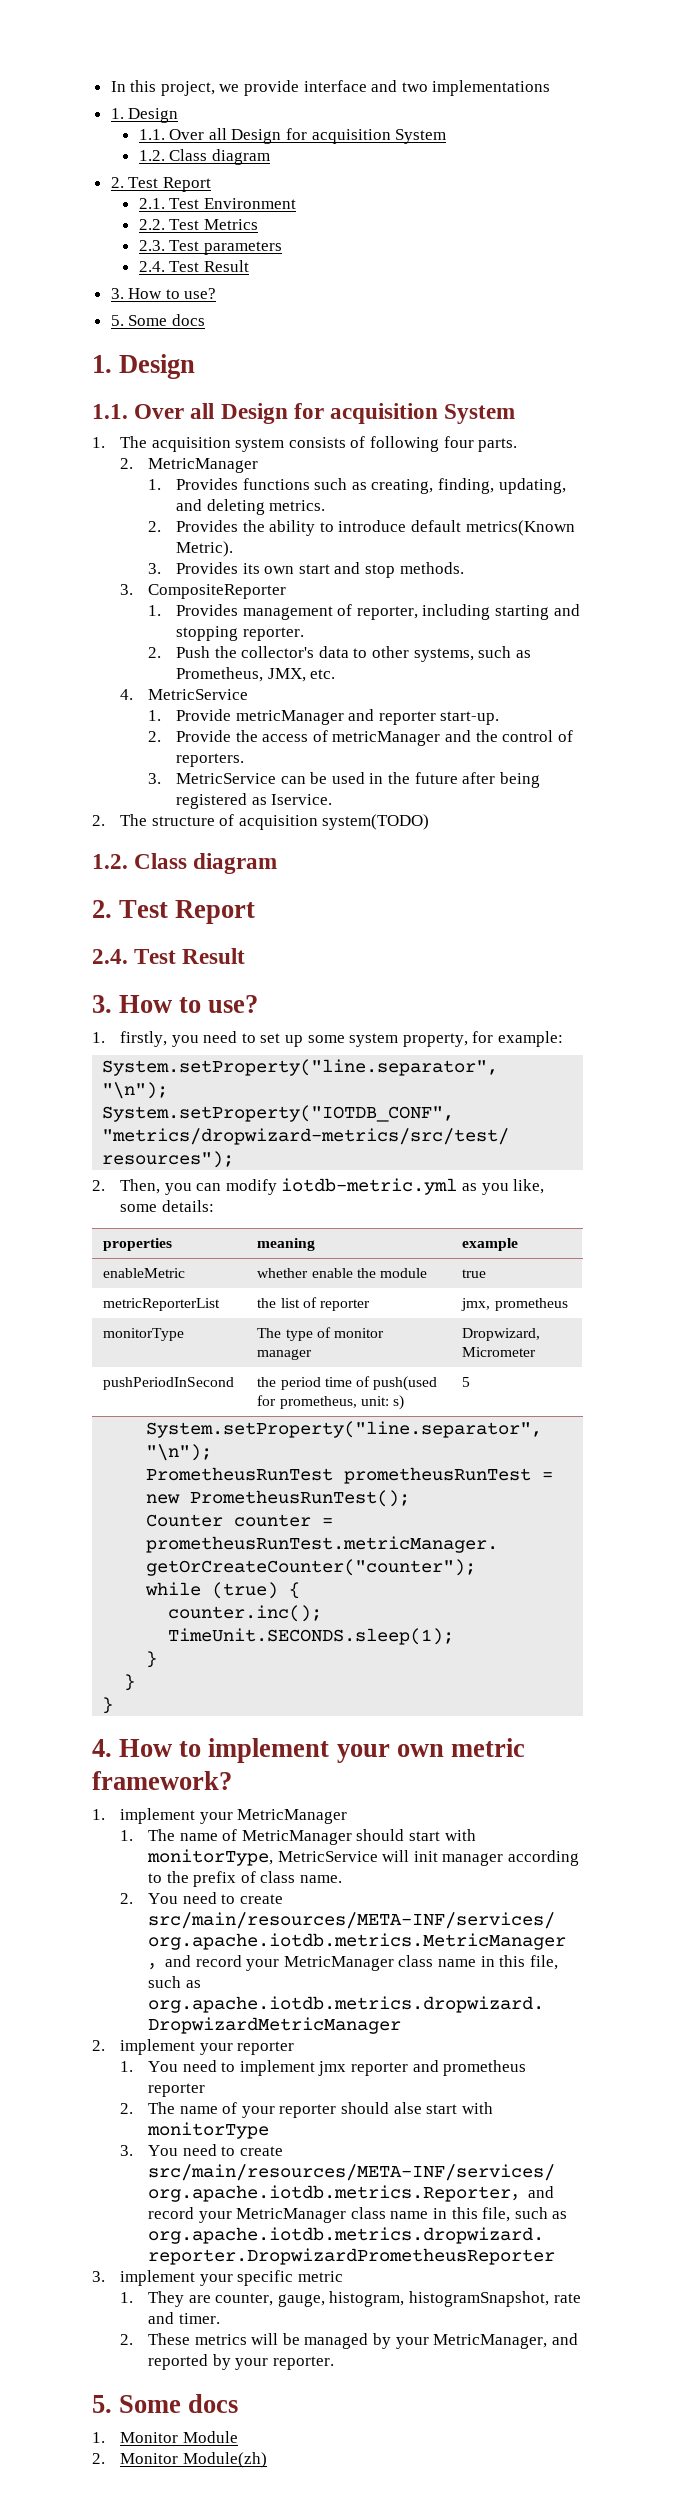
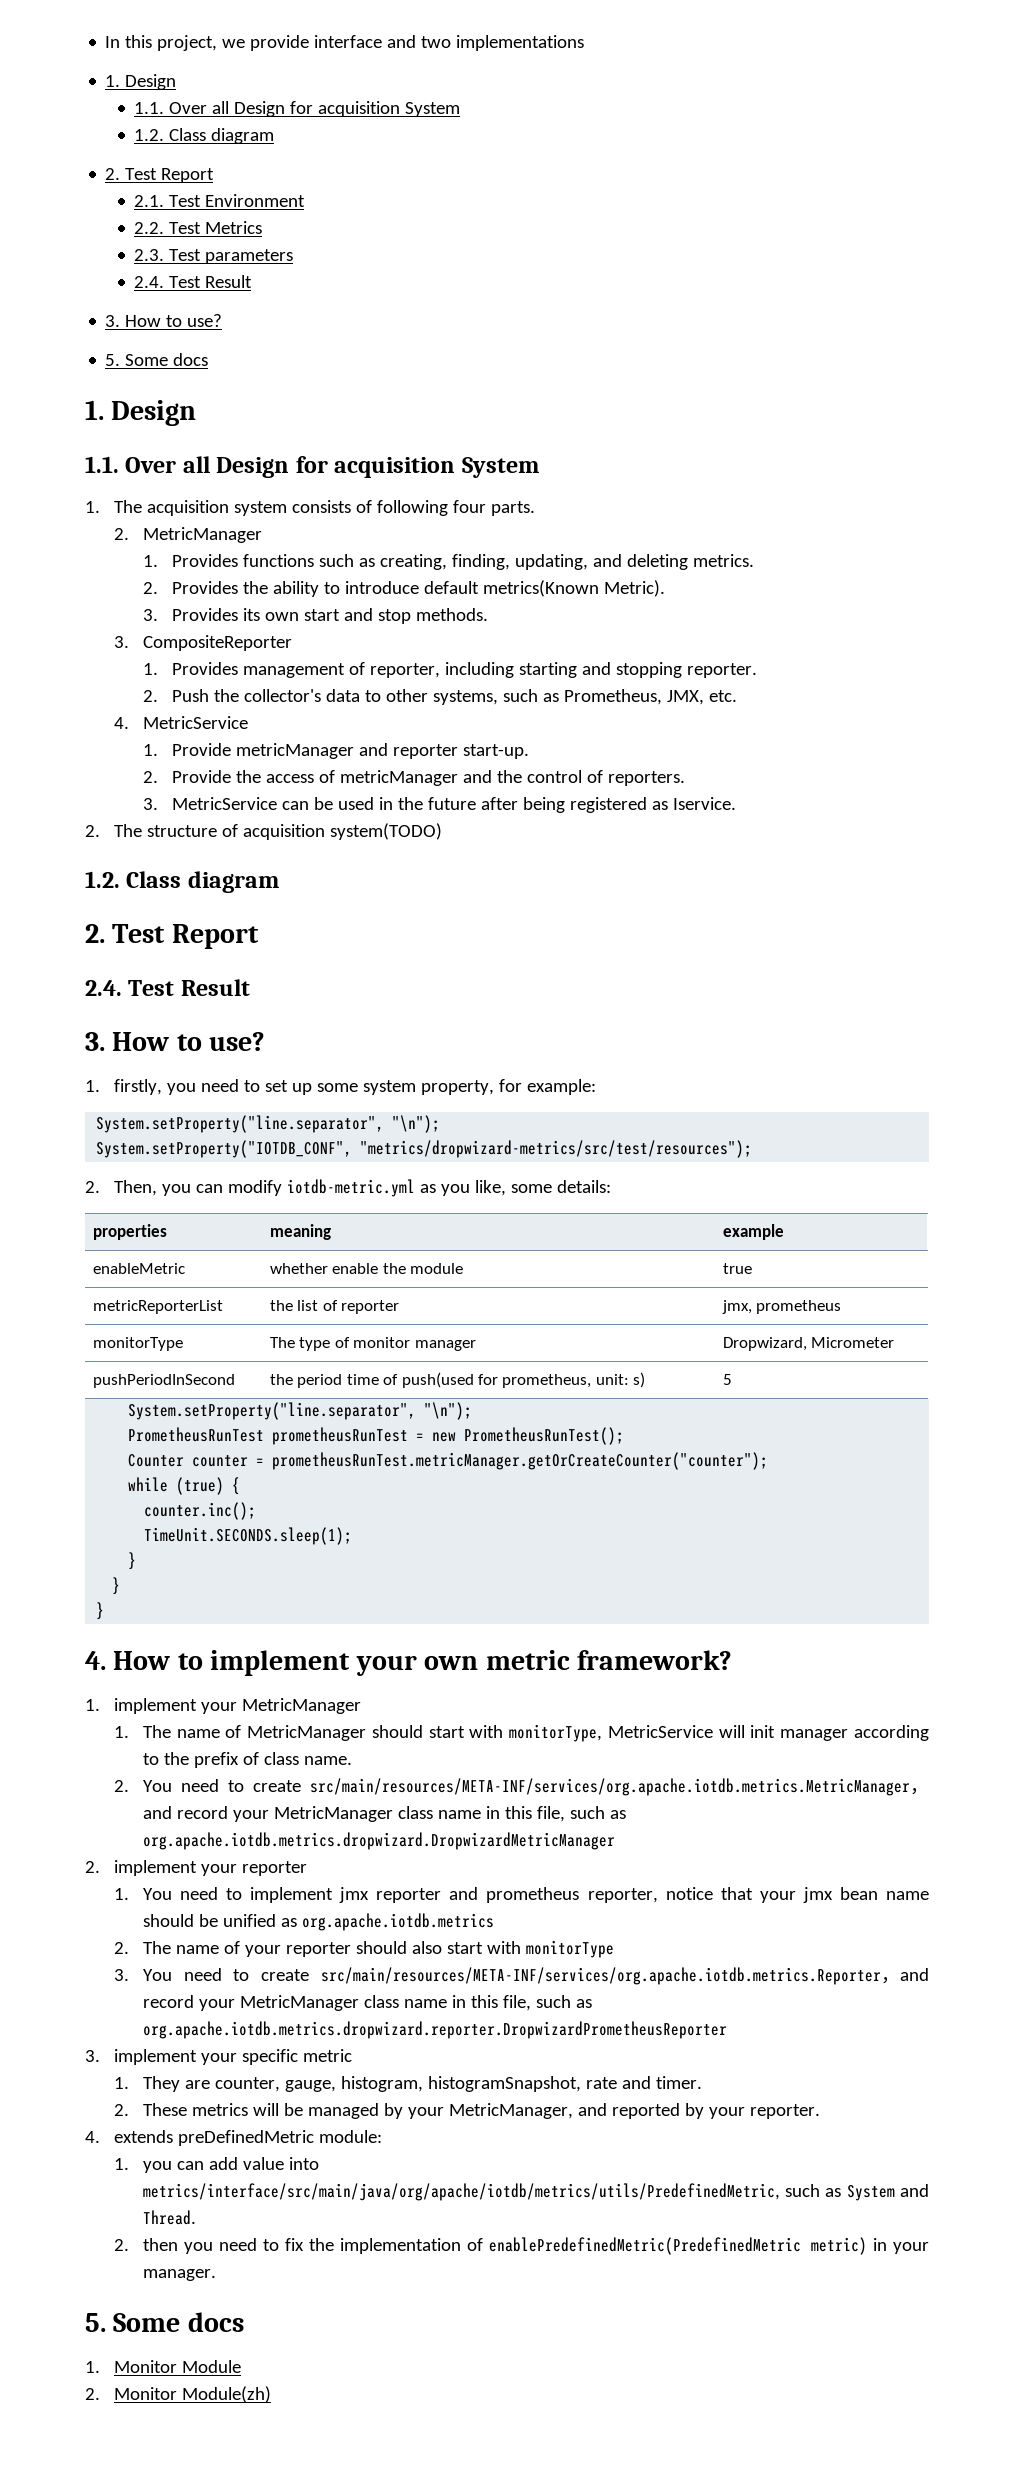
- 1. You need to implement jmx reporter and prometheus reporter
+ 1. You need to implement jmx reporter and prometheus reporter, notice that your jmx bean name should be unified as org.apache.iotdb.metrics
- 2. The name of your reporter should alse start with monitorType
+ 2. The name of your reporter should also start with monitorType
+ 4. extends preDefinedMetric module:
+ 1. you can add value into metrics/interface/src/main/java/org/apache/iotdb/metrics/utils/PredefinedMetric, such as System and Thread.
+ 2. then you need to fix the implementation of enablePredefinedMetric(PredefinedMetric metric) in your manager.

